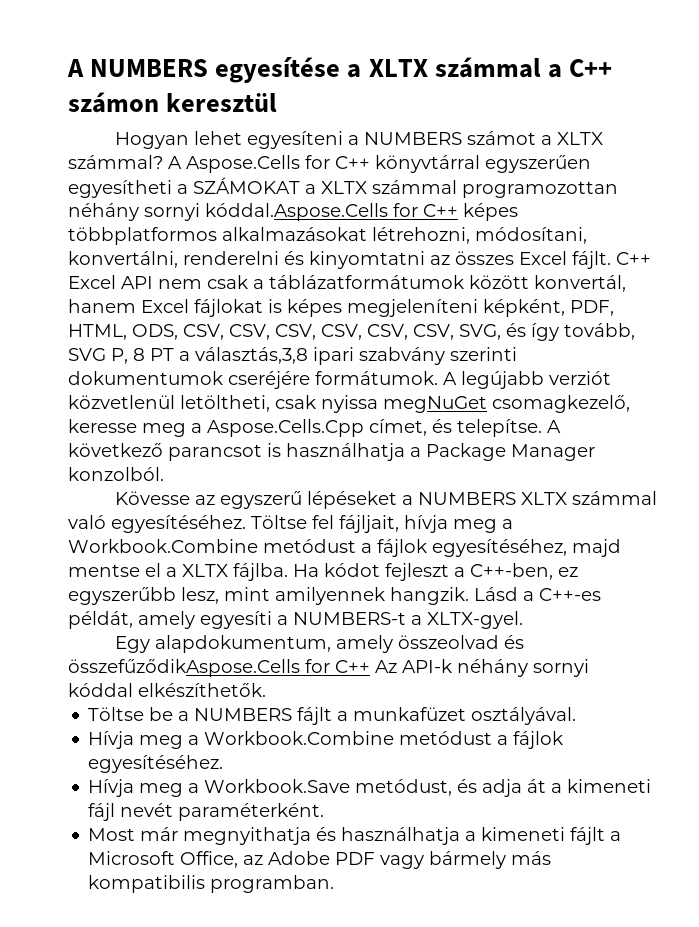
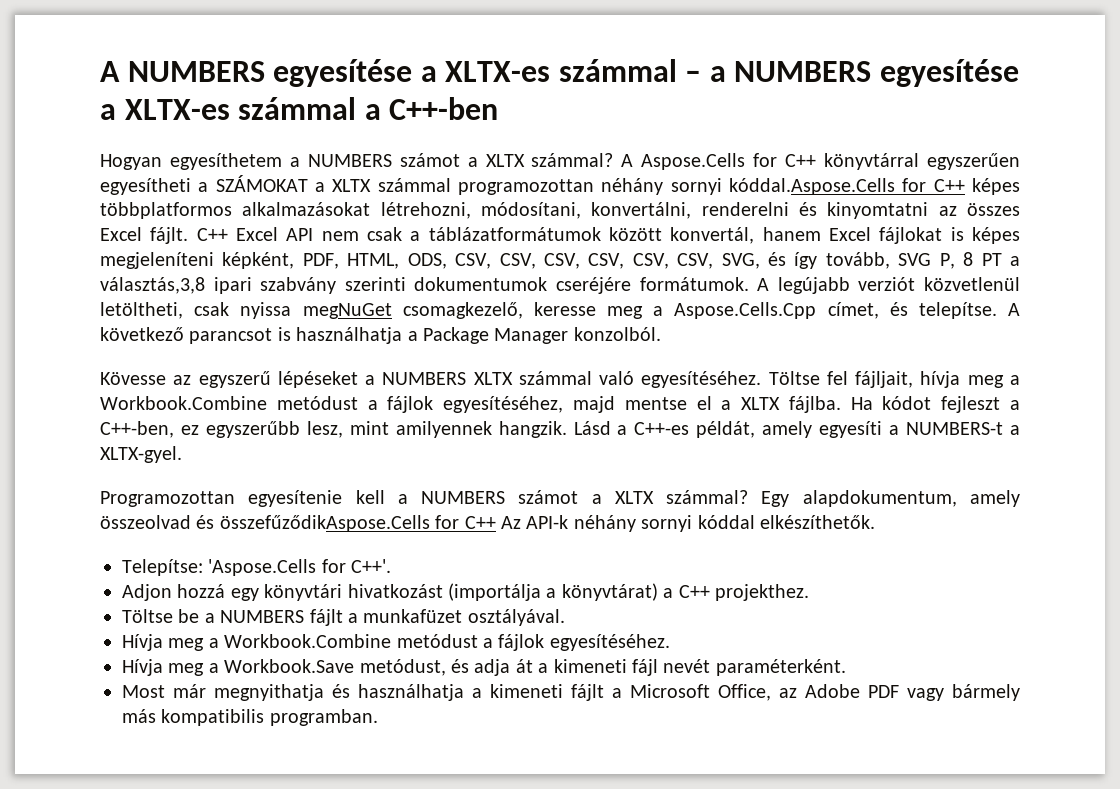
- A NUMBERS egyesítése a XLTX számmal a C++ számon keresztül
+ A NUMBERS egyesítése a XLTX-es számmal – a NUMBERS egyesítése a XLTX-es számmal a C++-ben
- Hogyan lehet egyesíteni a NUMBERS számot a XLTX számmal?
+ Hogyan egyesíthetem a NUMBERS számot a XLTX számmal?
+ Programozottan egyesítenie kell a NUMBERS számot a XLTX számmal?
+ Telepítse: 'Aspose.Cells for C++'.
+ Adjon hozzá egy könyvtári hivatkozást (importálja a könyvtárat) a C++ projekthez.

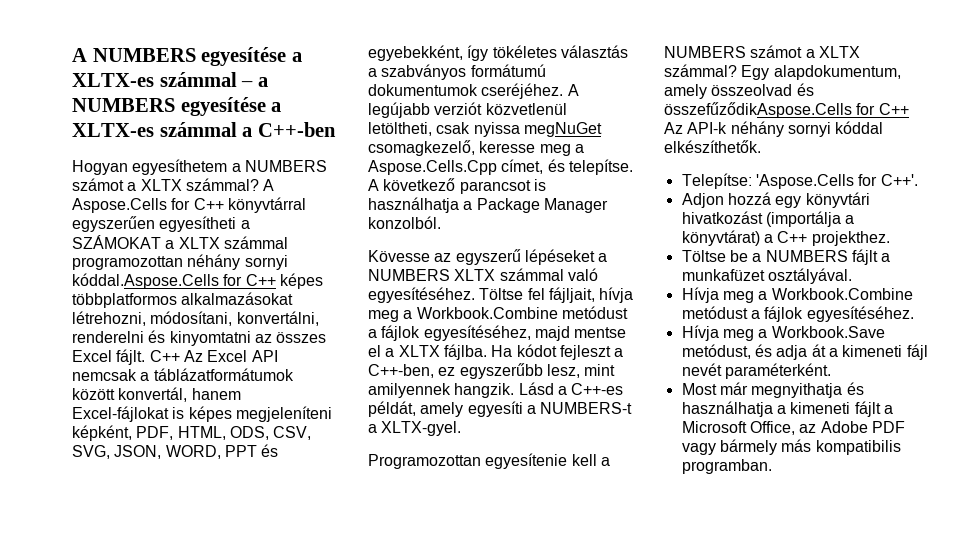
- C++ Excel API nem csak a táblázatformátumok között konvertál, hanem Excel fájlokat is képes megjeleníteni képként, PDF, HTML, ODS, CSV, CSV, CSV, CSV, CSV, CSV, SVG, és így tovább, SVG P, 8 PT a választás,3,8 ipari szabvány szerinti dokumentumok cseréjére formátumok.
+ C++ Az Excel API nemcsak a táblázatformátumok között konvertál, hanem Excel-fájlokat is képes megjeleníteni képként, PDF, HTML, ODS, CSV, SVG, JSON, WORD, PPT és egyebekként, így tökéletes választás a szabványos formátumú dokumentumok cseréjéhez.

